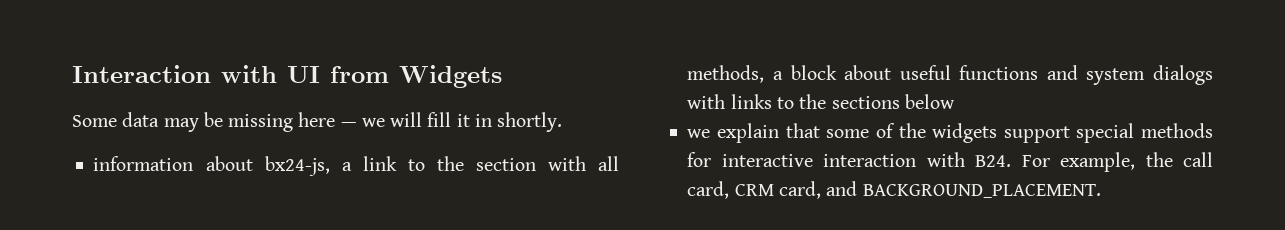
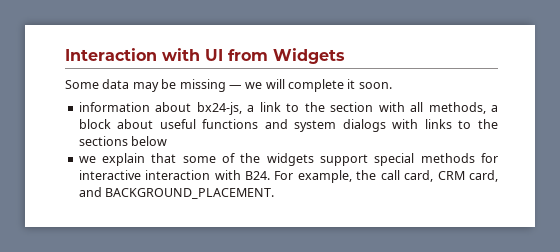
- Some data may be missing here — we will fill it in shortly.
+ Some data may be missing — we will complete it soon.

